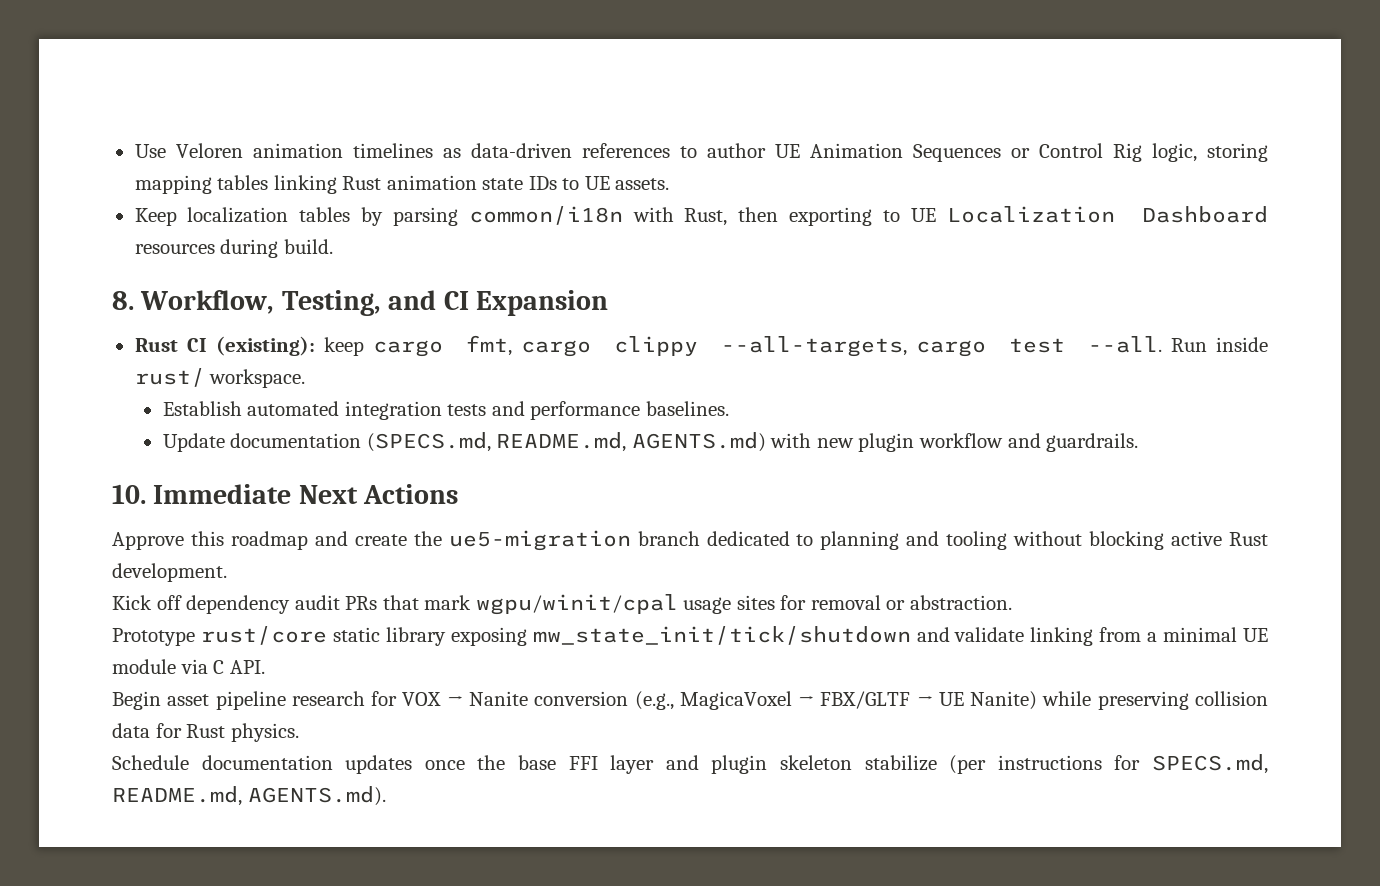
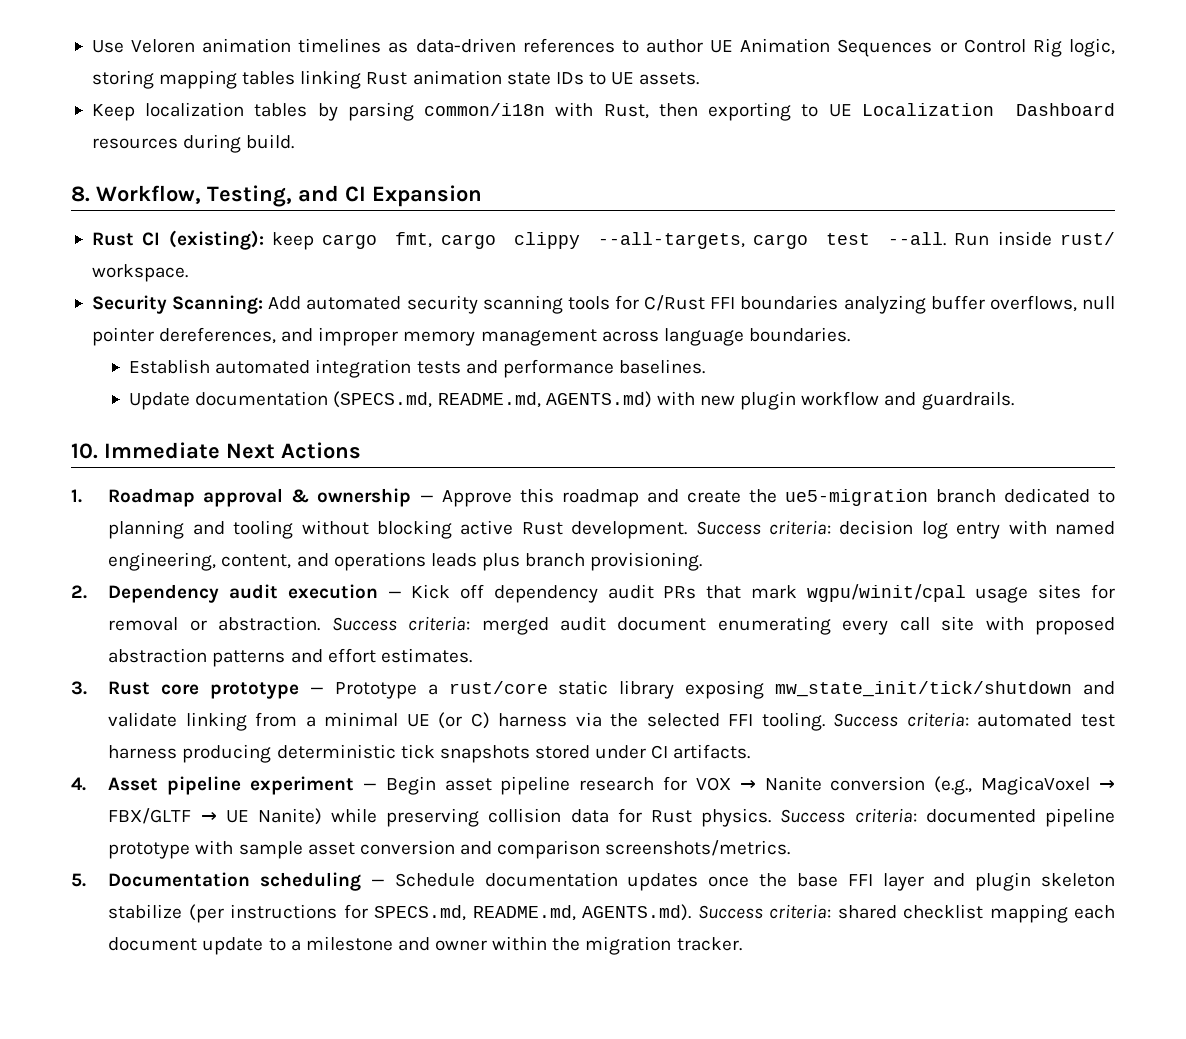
+ Security Scanning: Add automated security scanning tools for C/Rust FFI boundaries analyzing buffer overflows, null pointer dereferences, and improper memory management across language boundaries.
- Approve this roadmap and create the ue5-migration branch dedicated to planning and tooling without blocking active Rust development.
- Kick off dependency audit PRs that mark wgpu/winit/cpal usage sites for removal or abstraction.
- Prototype rust/core static library exposing mw_state_init/tick/shutdown and validate linking from a minimal UE module via C API.
- Begin asset pipeline research for VOX → Nanite conversion (e.g., MagicaVoxel → FBX/GLTF → UE Nanite) while preserving collision data for Rust physics.
- Schedule documentation updates once the base FFI layer and plugin skeleton stabilize (per instructions for SPECS.md, README.md, AGENTS.md).
+ 1. Roadmap approval & ownership — Approve this roadmap and create the ue5-migration branch dedicated to planning and tooling without blocking active Rust development. Success criteria: decision log entry with named engineering, content, and operations leads plus branch provisioning.
+ 2. Dependency audit execution — Kick off dependency audit PRs that mark wgpu/winit/cpal usage sites for removal or abstraction. Success criteria: merged audit document enumerating every call site with proposed abstraction patterns and effort estimates.
+ 3. Rust core prototype — Prototype a rust/core static library exposing mw_state_init/tick/shutdown and validate linking from a minimal UE (or C) harness via the selected FFI tooling. Success criteria: automated test harness producing deterministic tick snapshots stored under CI artifacts.
+ 4. Asset pipeline experiment — Begin asset pipeline research for VOX → Nanite conversion (e.g., MagicaVoxel → FBX/GLTF → UE Nanite) while preserving collision data for Rust physics. Success criteria: documented pipeline prototype with sample asset conversion and comparison screenshots/metrics.
+ 5. Documentation scheduling — Schedule documentation updates once the base FFI layer and plugin skeleton stabilize (per instructions for SPECS.md, README.md, AGENTS.md). Success criteria: shared checklist mapping each document update to a milestone and owner within the migration tracker.

